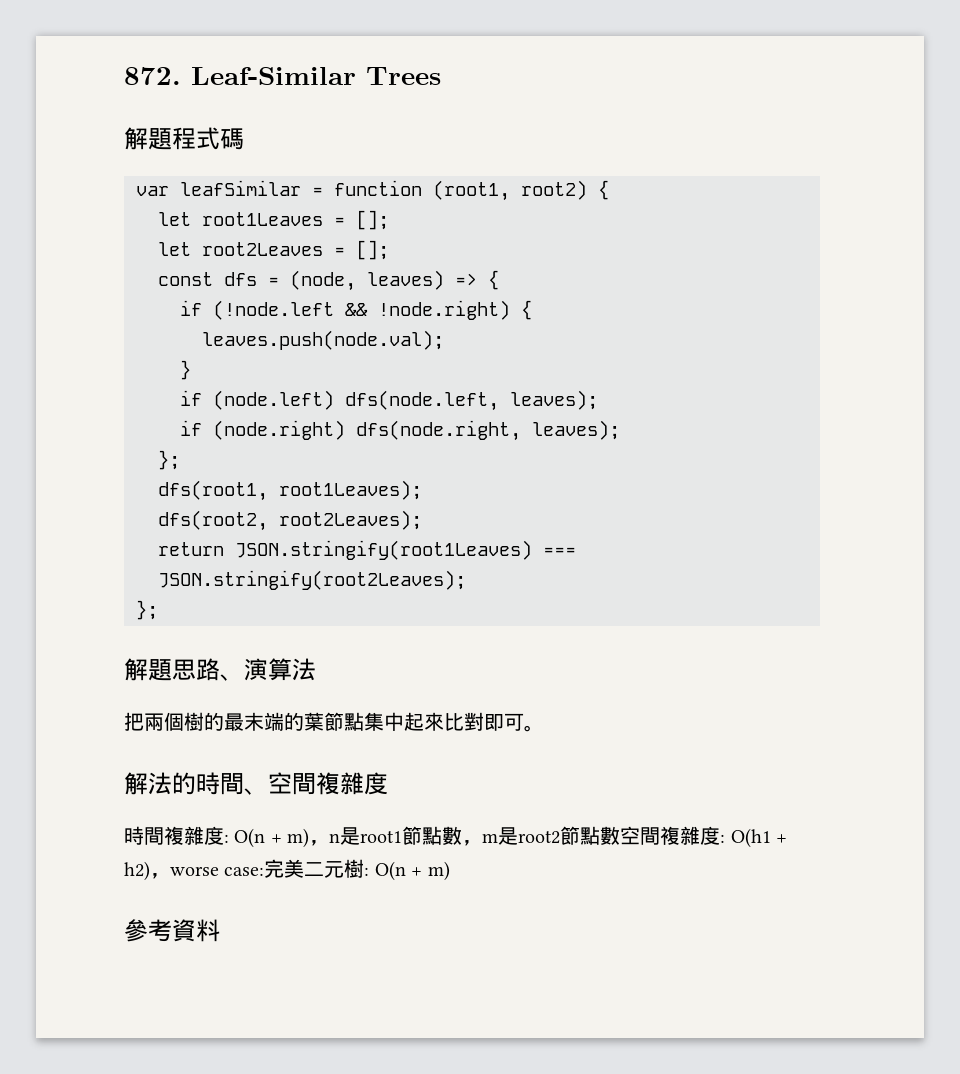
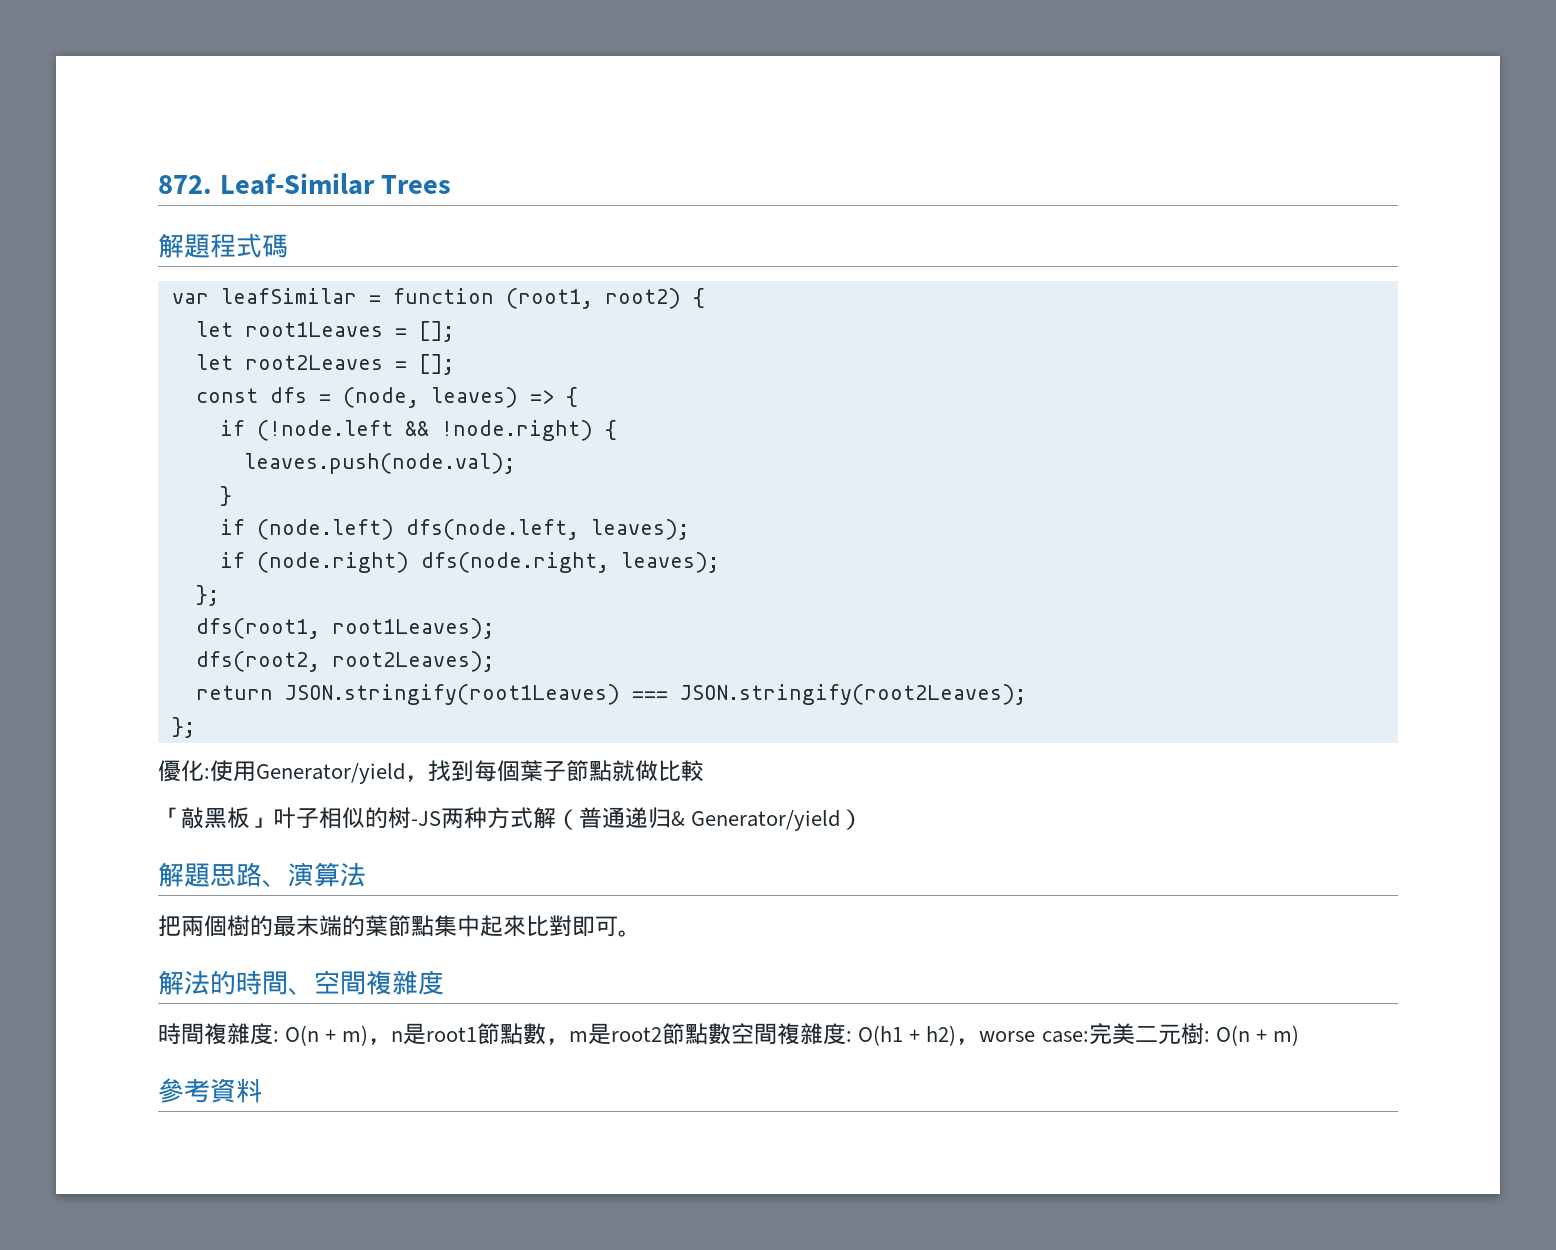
+ 優化:使用Generator/yield，找到每個葉子節點就做比較
+ 「敲黑板」叶子相似的树-JS两种方式解（普通递归& Generator/yield）

